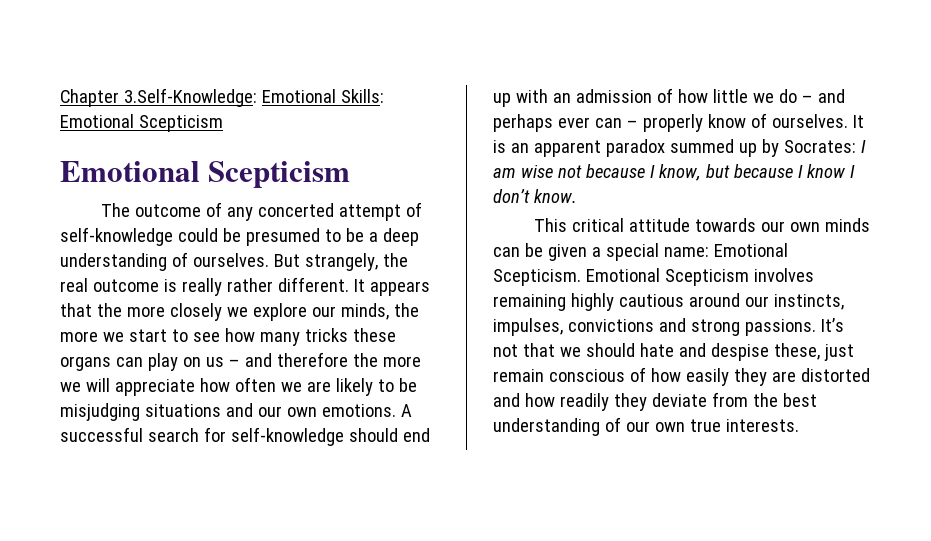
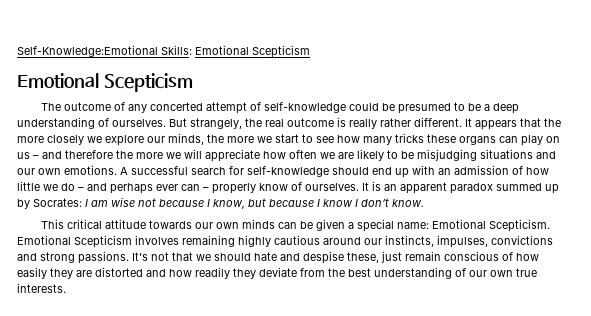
- Chapter 3.Self-Knowledge: Emotional Skills: Emotional Scepticism
+ Self-Knowledge:Emotional Skills: Emotional Scepticism

